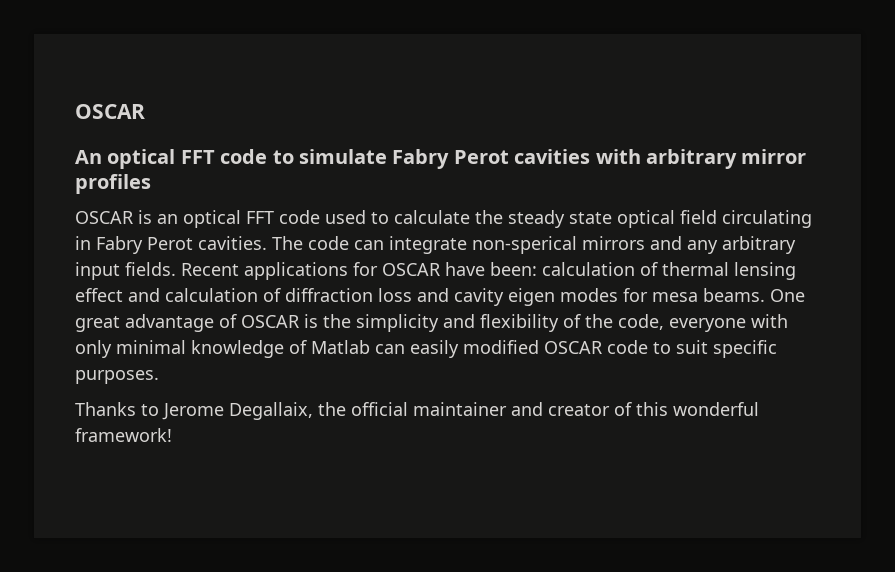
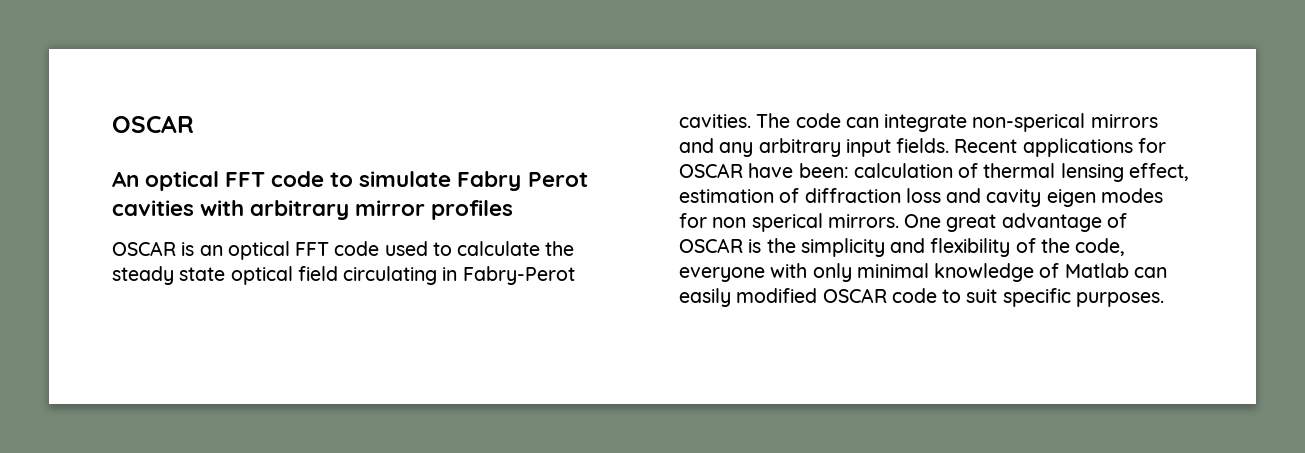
- OSCAR is an optical FFT code used to calculate the steady state optical field circulating in Fabry Perot cavities.
+ OSCAR is an optical FFT code used to calculate the steady state optical field circulating in Fabry-Perot cavities.
- Recent applications for OSCAR have been: calculation of thermal lensing effect and calculation of diffraction loss and cavity eigen modes for mesa beams.
+ Recent applications for OSCAR have been: calculation of thermal lensing effect, estimation of diffraction loss and cavity eigen modes for non sperical mirrors.
- Thanks to Jerome Degallaix, the official maintainer and creator of this wonderful framework!

